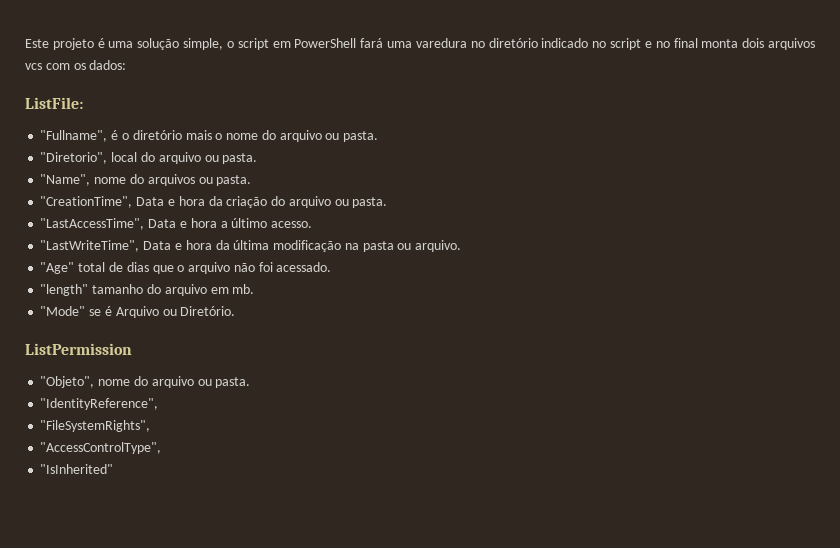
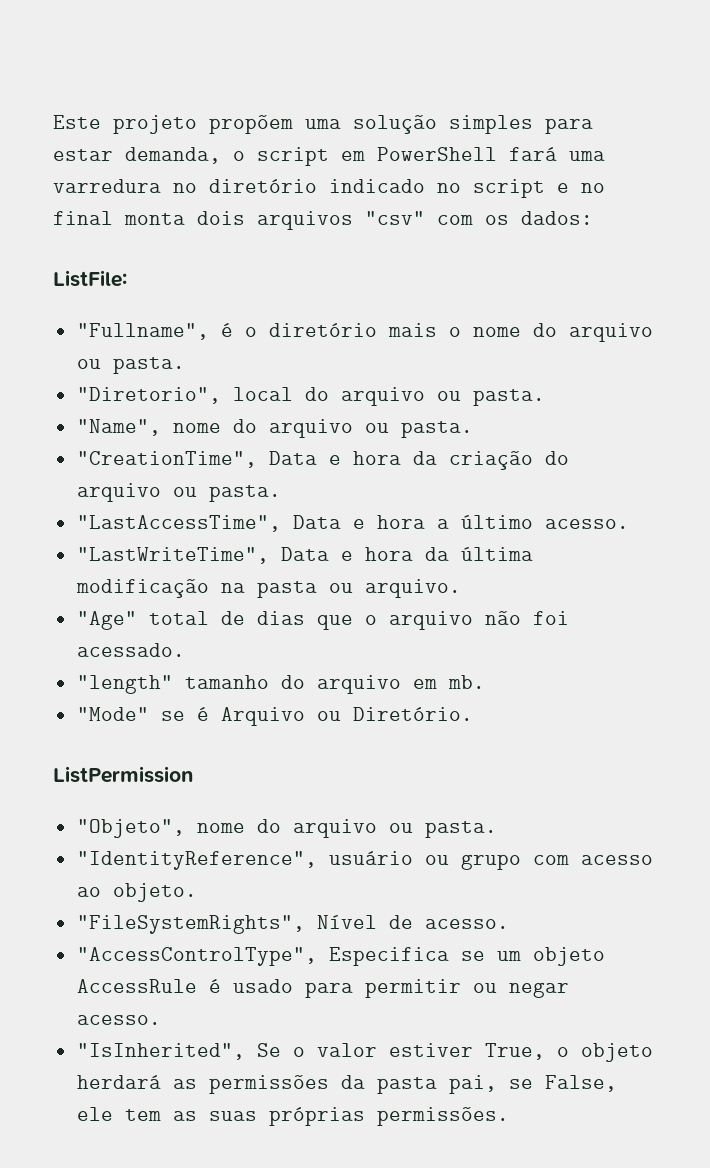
- Este projeto é uma solução simple, o script em PowerShell fará uma varedura no diretório indicado no script e no final monta dois arquivos vcs com os dados:
+ Este projeto propõem uma solução simples para estar demanda, o script em PowerShell fará uma varredura no diretório indicado no script e no final monta dois arquivos "csv" com os dados:
- "Name", nome do arquivos ou pasta.
+ "Name", nome do arquivo ou pasta.
- "IdentityReference",
- "FileSystemRights",
- "AccessControlType",
- "IsInherited"
+ "IdentityReference", usuário ou grupo com acesso ao objeto.
+ "FileSystemRights", Nível de acesso.
+ "AccessControlType", Especifica se um objeto AccessRule é usado para permitir ou negar acesso.
+ "IsInherited", Se o valor estiver True, o objeto herdará as permissões da pasta pai, se False, ele tem as suas próprias permissões.

